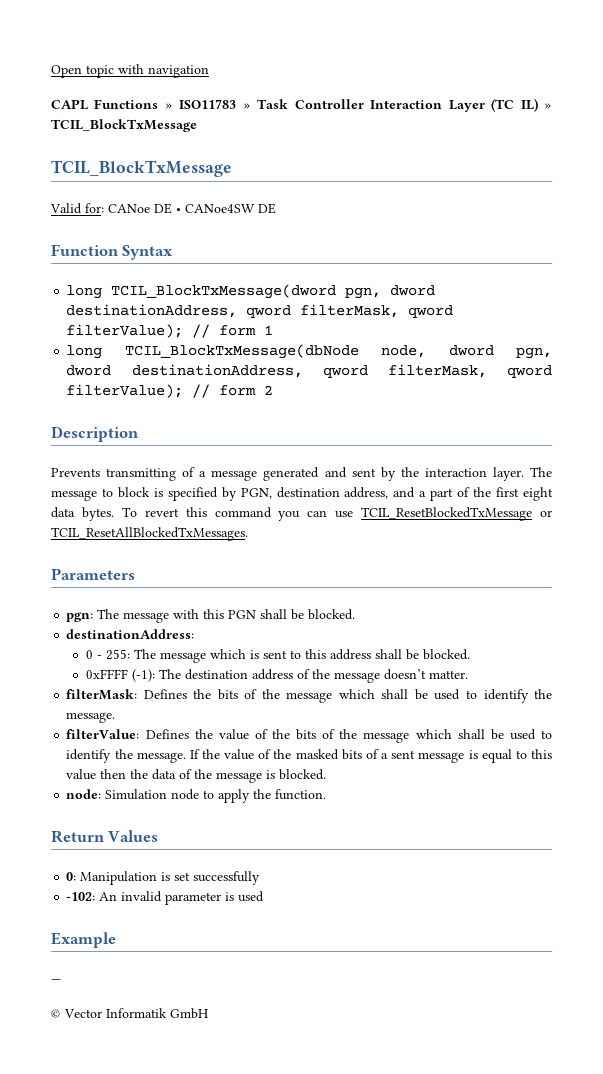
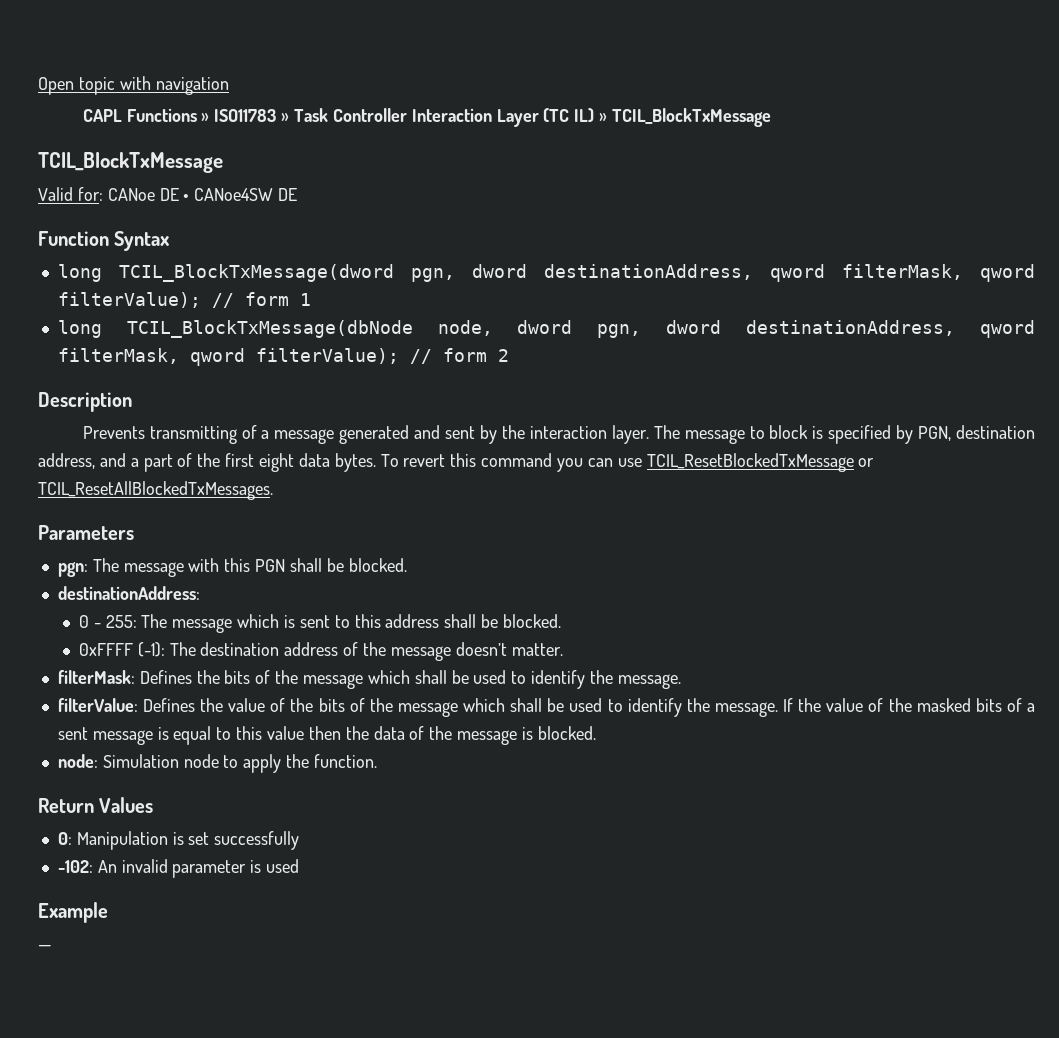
- © Vector Informatik GmbH

